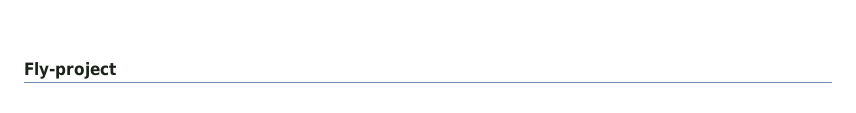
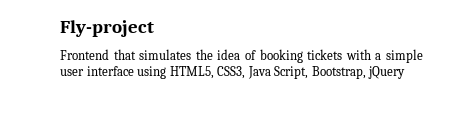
+ Frontend that simulates the idea of booking tickets with a simple user interface using HTML5, CSS3, Java Script, Bootstrap, jQuery

